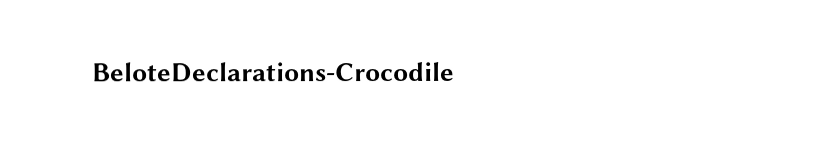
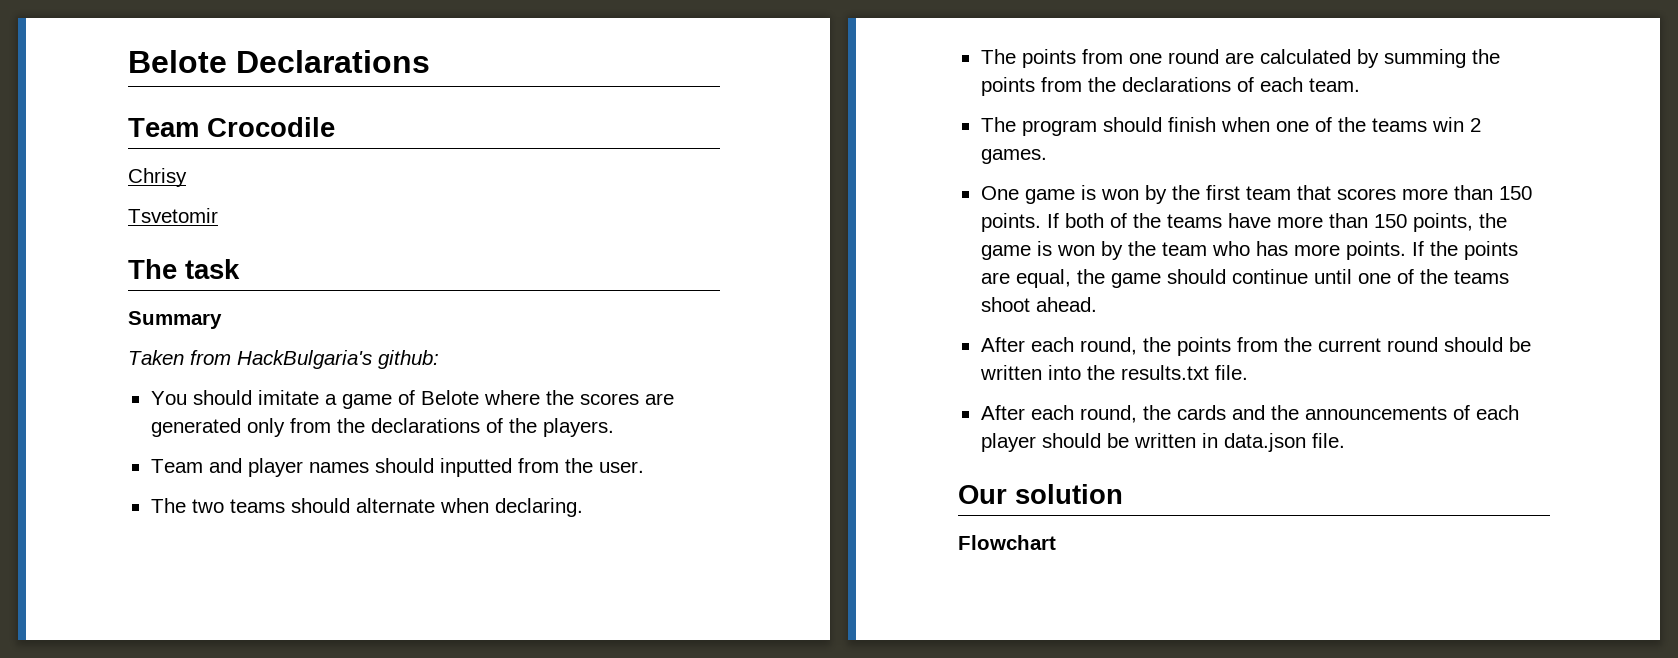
- BeloteDeclarations-Crocodile
+ Belote Declarations
+ Team Crocodile
+ Chrisy
+ Tsvetomir
+ The task
+ Summary
+ Taken from HackBulgaria's github:
+ You should imitate a game of Belote where the scores are generated only from the declarations of the players.
+ Team and player names should inputted from the user.
+ The two teams should alternate when declaring.
+ The points from one round are calculated by summing the points from the declarations of each team.
+ The program should finish when one of the teams win 2 games.
+ One game is won by the first team that scores more than 150 points. If both of the teams have more than 150 points, the game is won by the team who has more points. If the points are equal, the game should continue until one of the teams shoot ahead.
+ After each round, the points from the current round should be written into the results.txt file.
+ After each round, the cards and the announcements of each player should be written in data.json file.
+ Our solution
+ Flowchart

